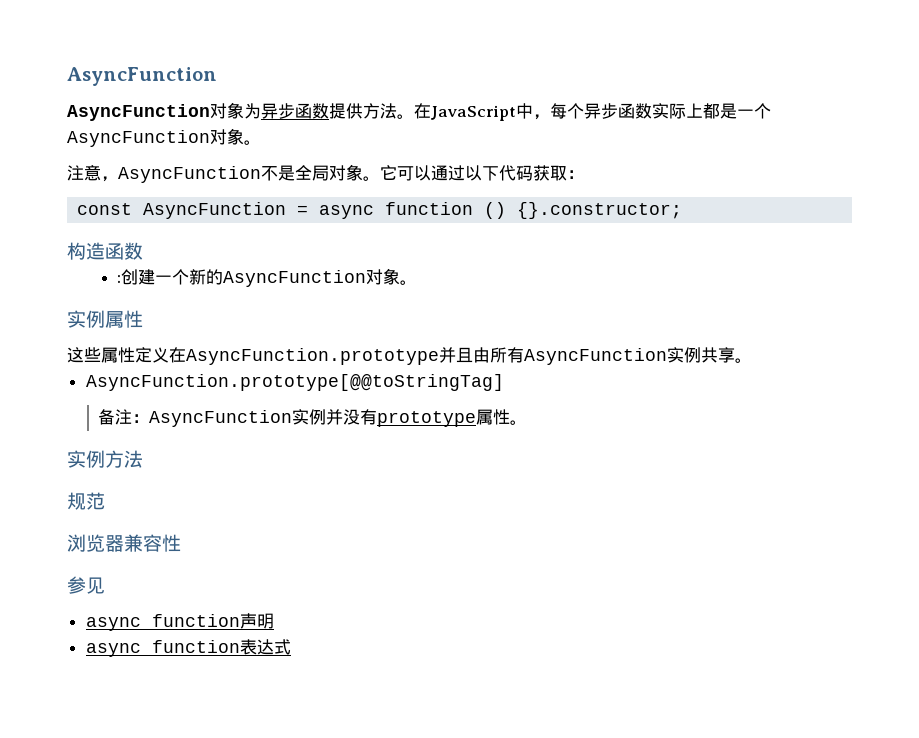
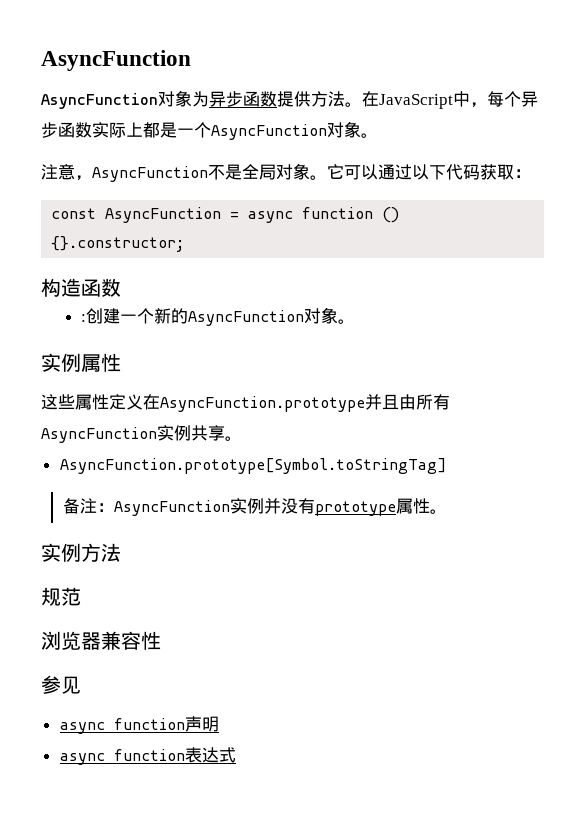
- AsyncFunction.prototype[@@toStringTag]
+ AsyncFunction.prototype[Symbol.toStringTag]

